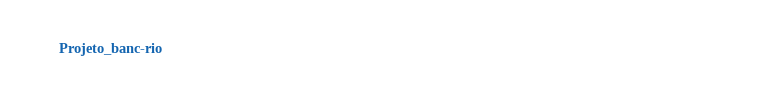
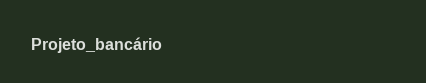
- Projeto_banc-rio
+ Projeto_bancário

